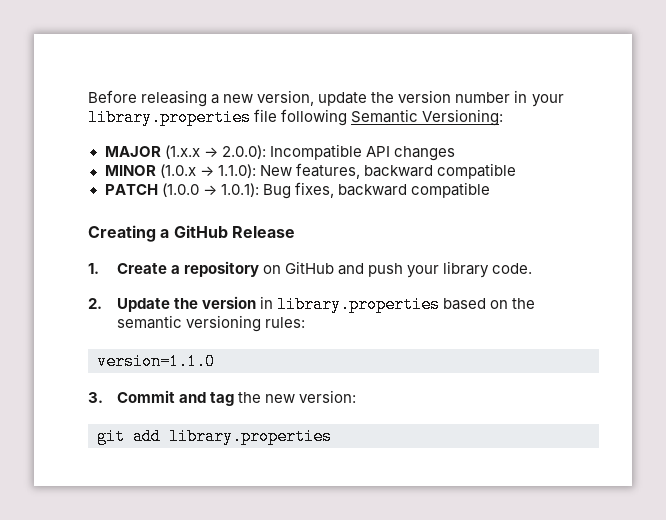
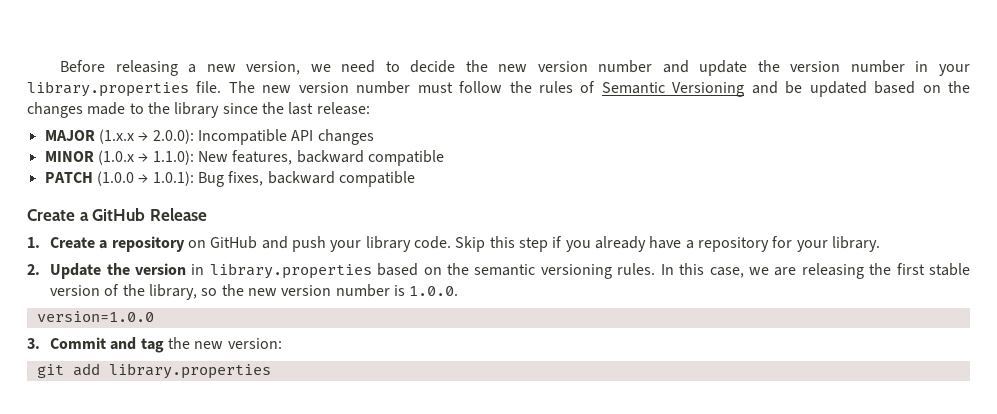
- Before releasing a new version, update the version number in your library.properties file following Semantic Versioning:
+ Before releasing a new version, we need to decide the new version number and update the version number in your library.properties file. The new version number must follow the rules of Semantic Versioning and be updated based on the changes made to the library since the last release:
- Creating a GitHub Release
+ Create a GitHub Release
+ Skip this step if you already have a repository for your library.
- 2. Update the version in library.properties based on the semantic versioning rules:
- version=1.1.0
+ 2. Update the version in library.properties based on the semantic versioning rules. In this case, we are releasing the first stable version of the library, so the new version number is 1.0.0.
+ version=1.0.0

